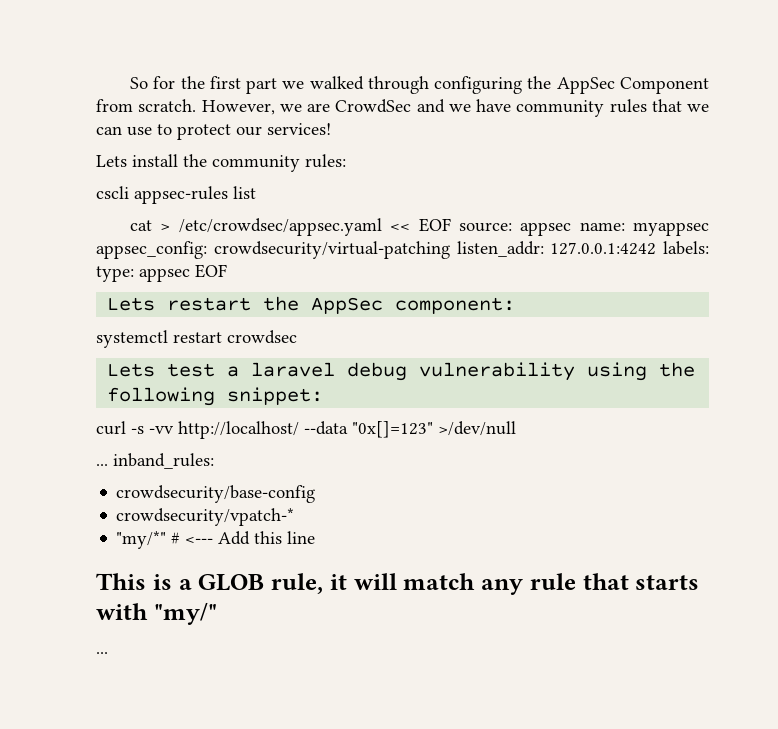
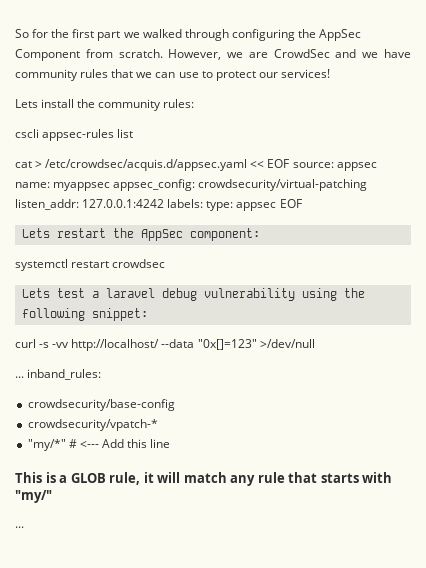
- cat > /etc/crowdsec/appsec.yaml << EOF source: appsec name: myappsec appsec_config: crowdsecurity/virtual-patching listen_addr: 127.0.0.1:4242 labels: type: appsec EOF
+ cat > /etc/crowdsec/acquis.d/appsec.yaml << EOF source: appsec name: myappsec appsec_config: crowdsecurity/virtual-patching listen_addr: 127.0.0.1:4242 labels: type: appsec EOF

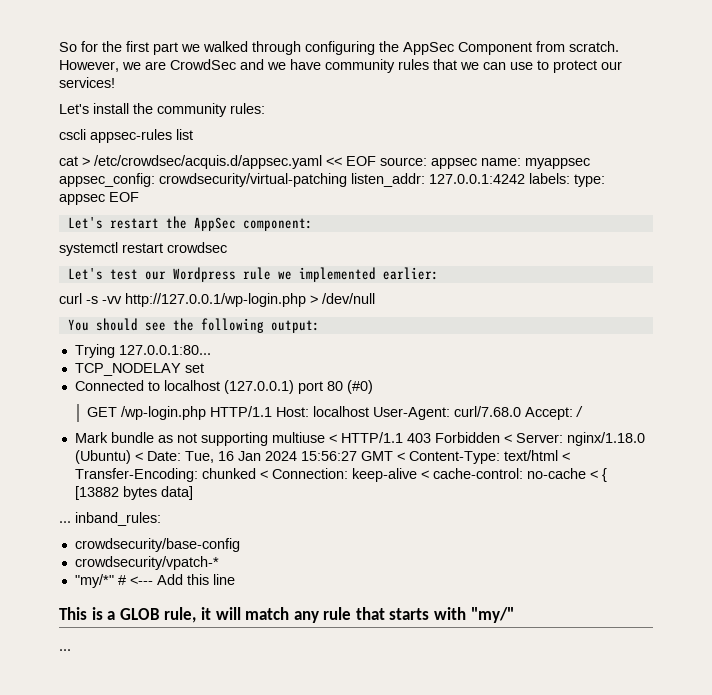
- Lets install the community rules:
+ Let's install the community rules:
- Lets restart the AppSec component:
+ Let's restart the AppSec component:
- Lets test a laravel debug vulnerability using the following snippet:
- curl -s -vv http://localhost/ --data "0x[]=123" >/dev/null
+ Let's test our Wordpress rule we implemented earlier:
+ curl -s -vv http://127.0.0.1/wp-login.php > /dev/null
+ You should see the following output:
+ Trying 127.0.0.1:80...
+ TCP_NODELAY set
+ Connected to localhost (127.0.0.1) port 80 (#0)
+ GET /wp-login.php HTTP/1.1 Host: localhost User-Agent: curl/7.68.0 Accept: /
+ Mark bundle as not supporting multiuse < HTTP/1.1 403 Forbidden < Server: nginx/1.18.0 (Ubuntu) < Date: Tue, 16 Jan 2024 15:56:27 GMT < Content-Type: text/html < Transfer-Encoding: chunked < Connection: keep-alive < cache-control: no-cache < { [13882 bytes data]

